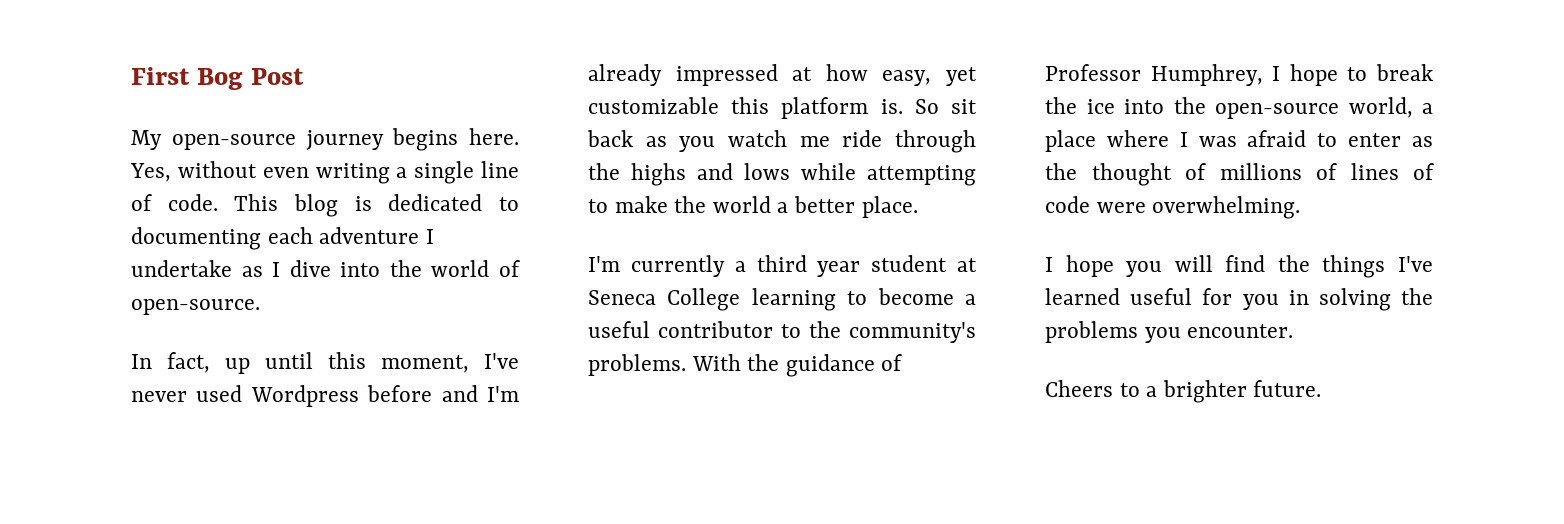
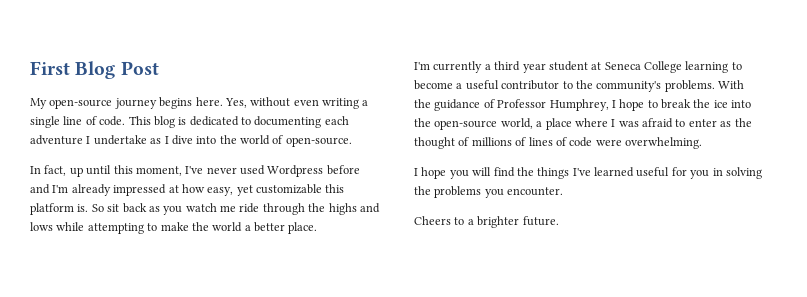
- First Bog Post
+ First Blog Post

